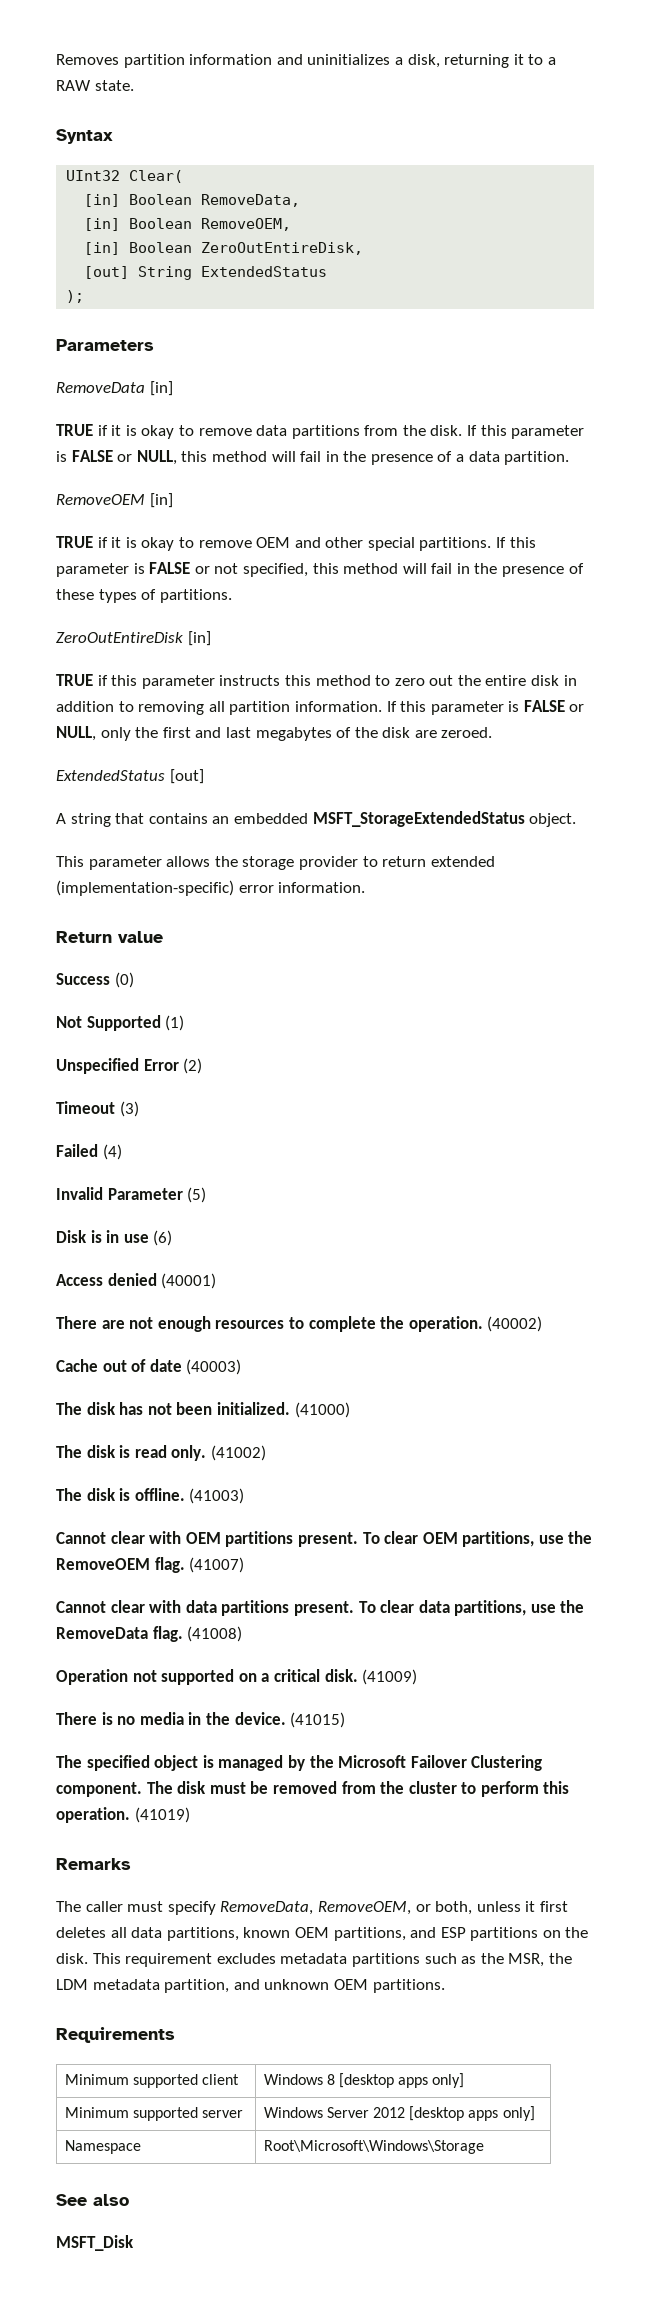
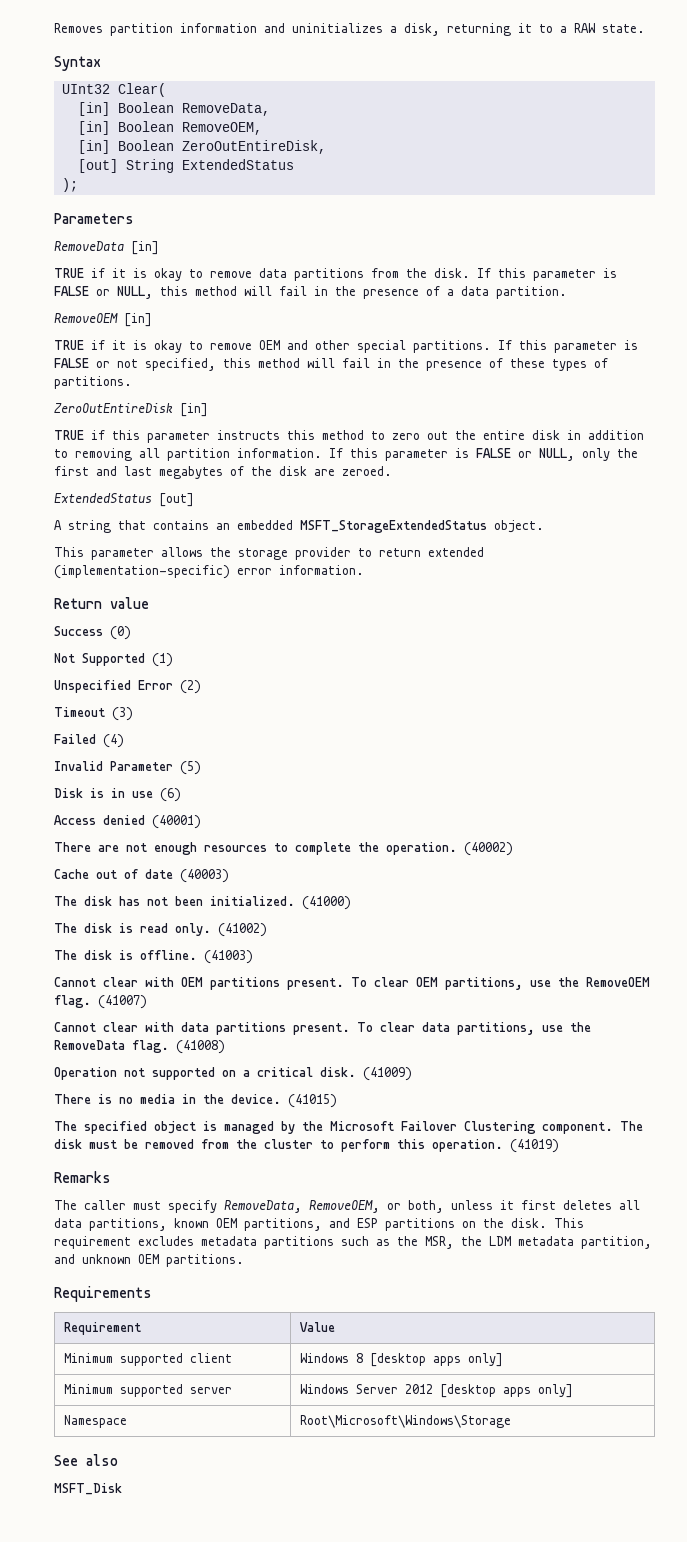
+ Requirement | Value

